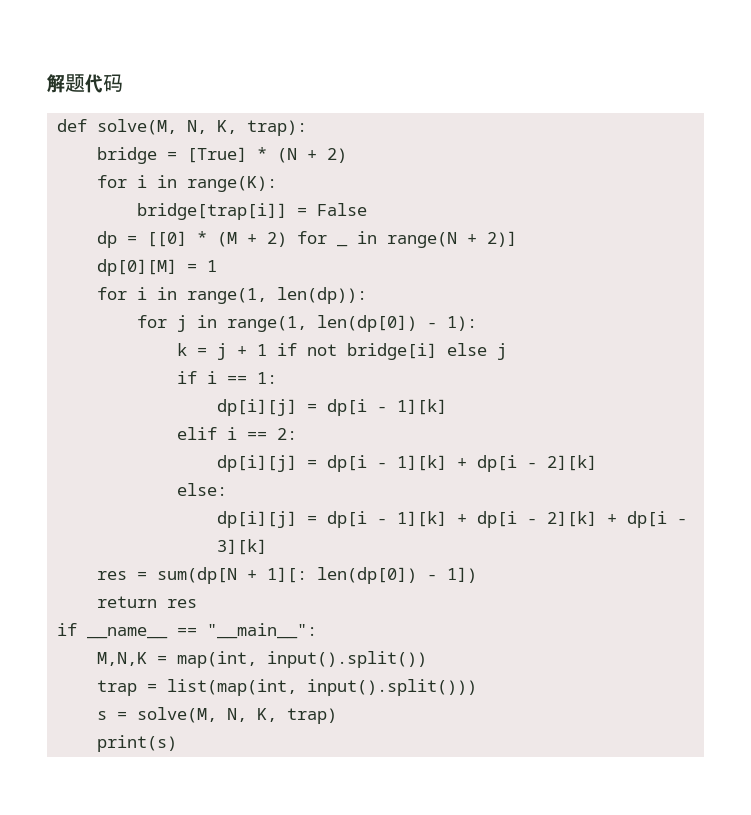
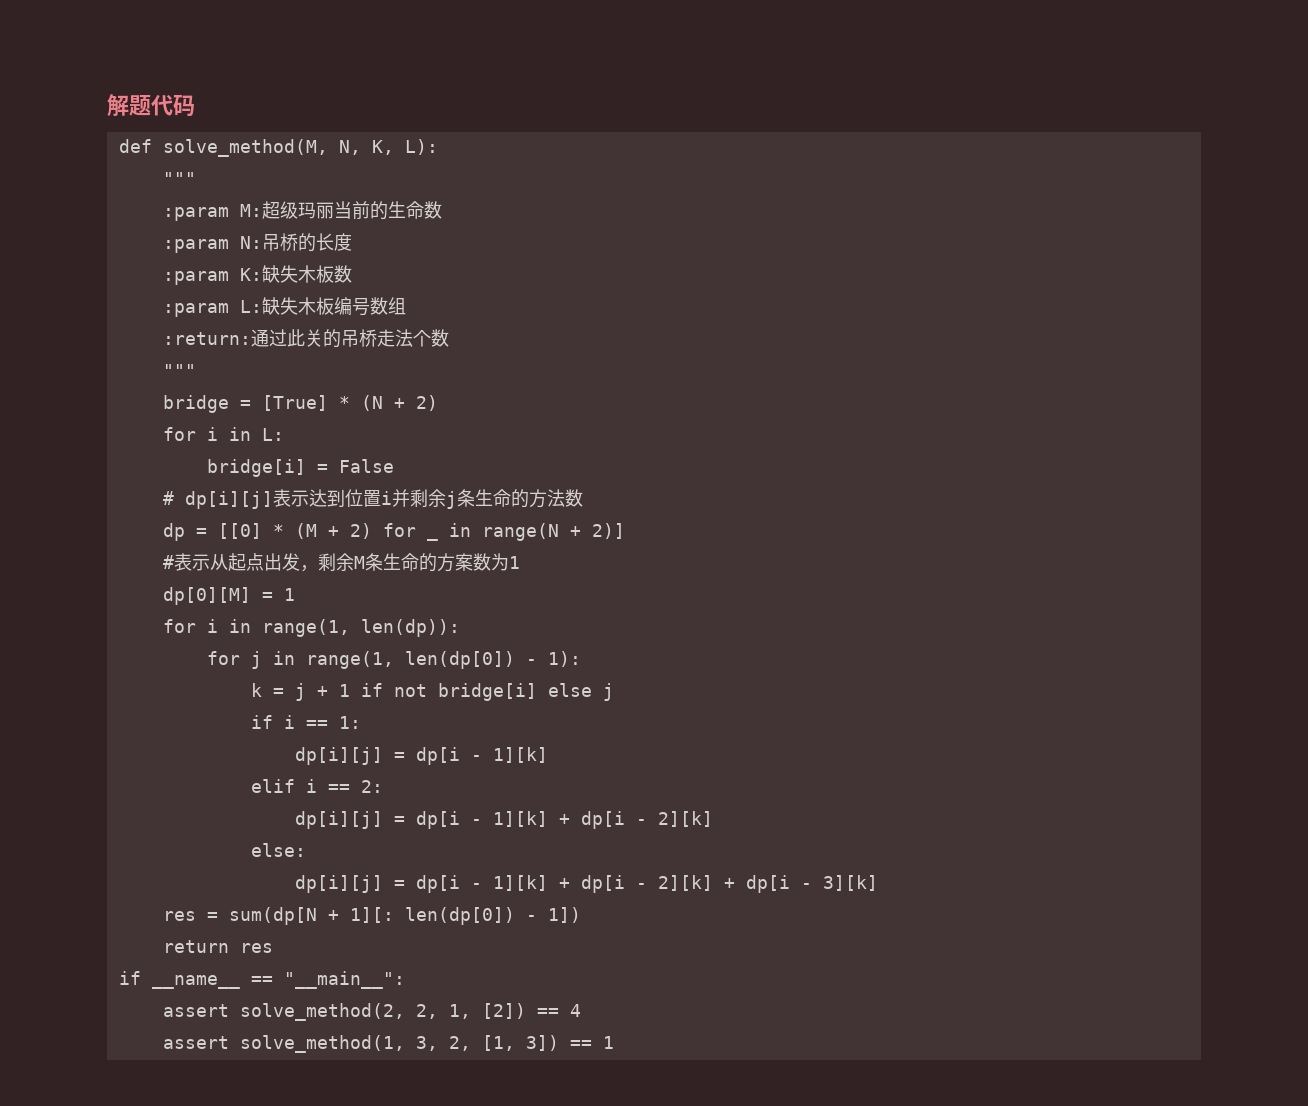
- def solve(M, N, K, trap):
+ def solve_method(M, N, K, L):
+ """
+ :param M:超级玛丽当前的生命数
+ :param N:吊桥的长度
+ :param K:缺失木板数
+ :param L:缺失木板编号数组
+ :return:通过此关的吊桥走法个数
+ """
- for i in range(K):
- bridge[trap[i]] = False
+ for i in L:
+ bridge[i] = False
+ # dp[i][j]表示达到位置i并剩余j条生命的方法数
+ #表示从起点出发，剩余M条生命的方案数为1
- M,N,K = map(int, input().split())
- trap = list(map(int, input().split()))
- s = solve(M, N, K, trap)
- print(s)
+ assert solve_method(2, 2, 1, [2]) == 4
+ assert solve_method(1, 3, 2, [1, 3]) == 1

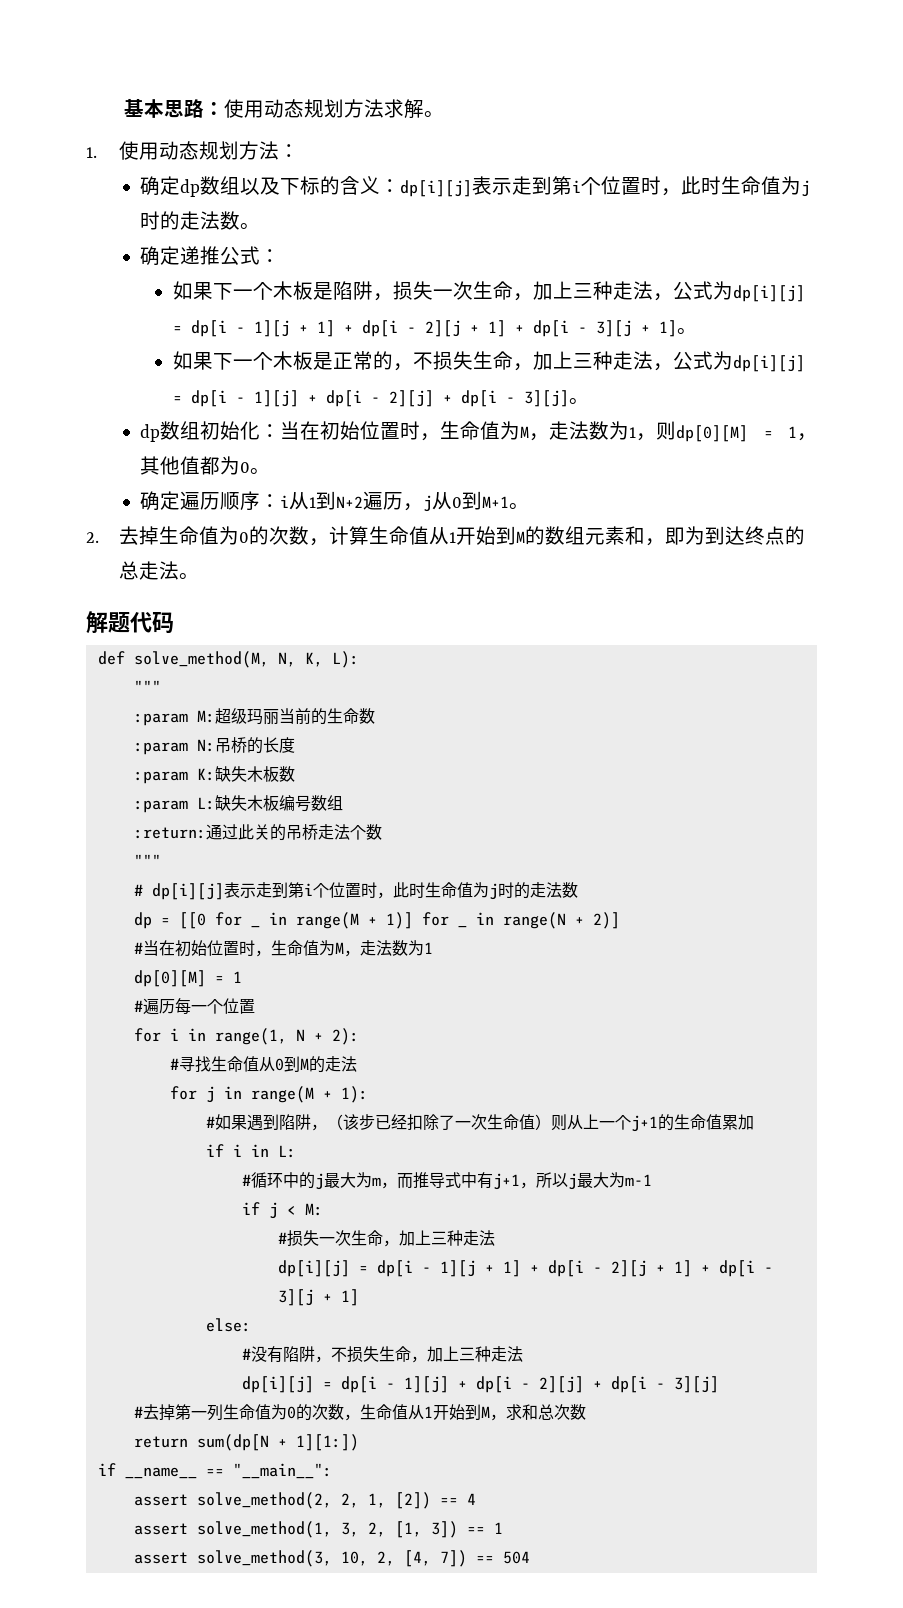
+ 基本思路：使用动态规划方法求解。
+ 1.使用动态规划方法：
+ 确定dp数组以及下标的含义：dp[i][j]表示走到第i个位置时，此时生命值为j时的走法数。
+ 确定递推公式：
+ 如果下一个木板是陷阱，损失一次生命，加上三种走法，公式为dp[i][j] = dp[i - 1][j + 1] + dp[i - 2][j + 1] + dp[i - 3][j + 1]。
+ 如果下一个木板是正常的，不损失生命，加上三种走法，公式为dp[i][j] = dp[i - 1][j] + dp[i - 2][j] + dp[i - 3][j]。
+ dp数组初始化：当在初始位置时，生命值为M，走法数为1，则dp[0][M] = 1，其他值都为0。
+ 确定遍历顺序：i从1到N+2遍历，j从0到M+1。
+ 2.去掉生命值为0的次数，计算生命值从1开始到M的数组元素和，即为到达终点的总走法。
- bridge = [True] * (N + 2)
- for i in L:
- bridge[i] = False
- # dp[i][j]表示达到位置i并剩余j条生命的方法数
- dp = [[0] * (M + 2) for _ in range(N + 2)]
+ # dp[i][j]表示走到第i个位置时，此时生命值为j时的走法数
+ dp = [[0 for _ in range(M + 1)] for _ in range(N + 2)]
- #表示从起点出发，剩余M条生命的方案数为1
+ #当在初始位置时，生命值为M，走法数为1
+ #遍历每一个位置
- for i in range(1, len(dp)):
- for j in range(1, len(dp[0]) - 1):
- k = j + 1 if not bridge[i] else j
- if i == 1:
- dp[i][j] = dp[i - 1][k]
- elif i == 2:
- dp[i][j] = dp[i - 1][k] + dp[i - 2][k]
+ for i in range(1, N + 2):
+ #寻找生命值从0到M的走法
+ for j in range(M + 1):
+ #如果遇到陷阱，（该步已经扣除了一次生命值）则从上一个j+1的生命值累加
+ if i in L:
+ #循环中的j最大为m，而推导式中有j+1，所以j最大为m-1
+ if j < M:
+ #损失一次生命，加上三种走法
+ dp[i][j] = dp[i - 1][j + 1] + dp[i - 2][j + 1] + dp[i - 3][j + 1]
  else:
- dp[i][j] = dp[i - 1][k] + dp[i - 2][k] + dp[i - 3][k]
- res = sum(dp[N + 1][: len(dp[0]) - 1])
- return res
+ #没有陷阱，不损失生命，加上三种走法
+ dp[i][j] = dp[i - 1][j] + dp[i - 2][j] + dp[i - 3][j]
+ #去掉第一列生命值为0的次数，生命值从1开始到M，求和总次数
+ return sum(dp[N + 1][1:])
+ assert solve_method(3, 10, 2, [4, 7]) == 504

